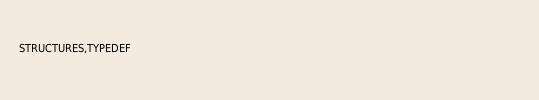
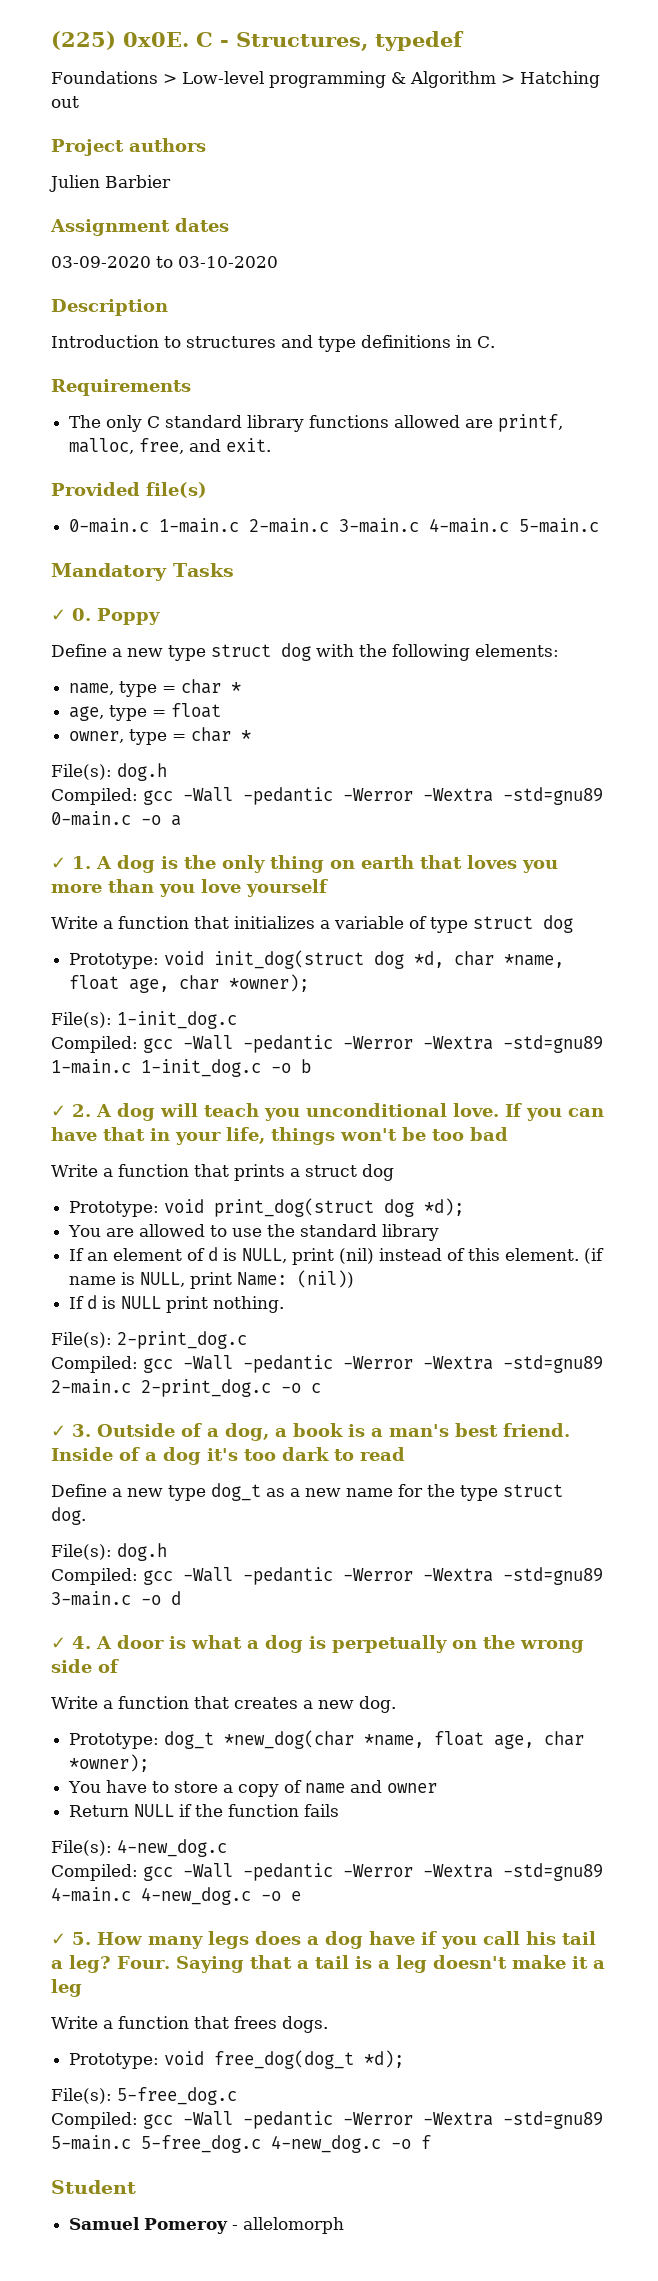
- STRUCTURES,TYPEDEF
+ (225) 0x0E. C - Structures, typedef
+ Foundations > Low-level programming & Algorithm > Hatching out
+ Project authors
+ Julien Barbier
+ Assignment dates
+ 03-09-2020 to 03-10-2020
+ Description
+ Introduction to structures and type definitions in C.
+ Requirements
+ The only C standard library functions allowed are printf, malloc, free, and exit.
+ Provided file(s)
+ 0-main.c 1-main.c 2-main.c 3-main.c 4-main.c 5-main.c
+ Mandatory Tasks
+ ✓ 0. Poppy
+ Define a new type struct dog with the following elements:
+ name, type = char *
+ age, type = float
+ owner, type = char *
+ File(s): dog.h
+ Compiled: gcc -Wall -pedantic -Werror -Wextra -std=gnu89 0-main.c -o a
+ ✓ 1. A dog is the only thing on earth that loves you more than you love yourself
+ Write a function that initializes a variable of type struct dog
+ Prototype: void init_dog(struct dog *d, char *name, float age, char *owner);
+ File(s): 1-init_dog.c
+ Compiled: gcc -Wall -pedantic -Werror -Wextra -std=gnu89 1-main.c 1-init_dog.c -o b
+ ✓ 2. A dog will teach you unconditional love. If you can have that in your life, things won't be too bad
+ Write a function that prints a struct dog
+ Prototype: void print_dog(struct dog *d);
+ You are allowed to use the standard library
+ If an element of d is NULL, print (nil) instead of this element. (if name is NULL, print Name: (nil))
+ If d is NULL print nothing.
+ File(s): 2-print_dog.c
+ Compiled: gcc -Wall -pedantic -Werror -Wextra -std=gnu89 2-main.c 2-print_dog.c -o c
+ ✓ 3. Outside of a dog, a book is a man's best friend. Inside of a dog it's too dark to read
+ Define a new type dog_t as a new name for the type struct dog.
+ File(s): dog.h
+ Compiled: gcc -Wall -pedantic -Werror -Wextra -std=gnu89 3-main.c -o d
+ ✓ 4. A door is what a dog is perpetually on the wrong side of
+ Write a function that creates a new dog.
+ Prototype: dog_t *new_dog(char *name, float age, char *owner);
+ You have to store a copy of name and owner
+ Return NULL if the function fails
+ File(s): 4-new_dog.c
+ Compiled: gcc -Wall -pedantic -Werror -Wextra -std=gnu89 4-main.c 4-new_dog.c -o e
+ ✓ 5. How many legs does a dog have if you call his tail a leg? Four. Saying that a tail is a leg doesn't make it a leg
+ Write a function that frees dogs.
+ Prototype: void free_dog(dog_t *d);
+ File(s): 5-free_dog.c
+ Compiled: gcc -Wall -pedantic -Werror -Wextra -std=gnu89 5-main.c 5-free_dog.c 4-new_dog.c -o f
+ Student
+ Samuel Pomeroy - allelomorph

